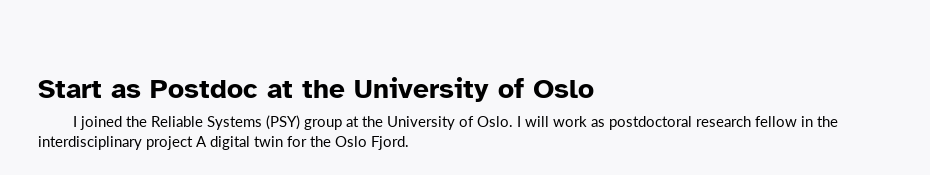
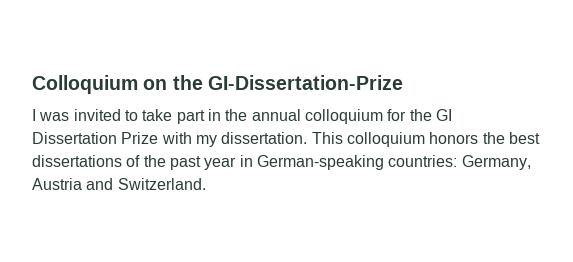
- Start as Postdoc at the University of Oslo
- I joined the Reliable Systems (PSY) group at the University of Oslo. I will work as postdoctoral research fellow in the interdisciplinary project A digital twin for the Oslo Fjord.
+ Colloquium on the GI-Dissertation-Prize
+ I was invited to take part in the annual colloquium for the GI Dissertation Prize with my dissertation. This colloquium honors the best dissertations of the past year in German-speaking countries: Germany, Austria and Switzerland.

